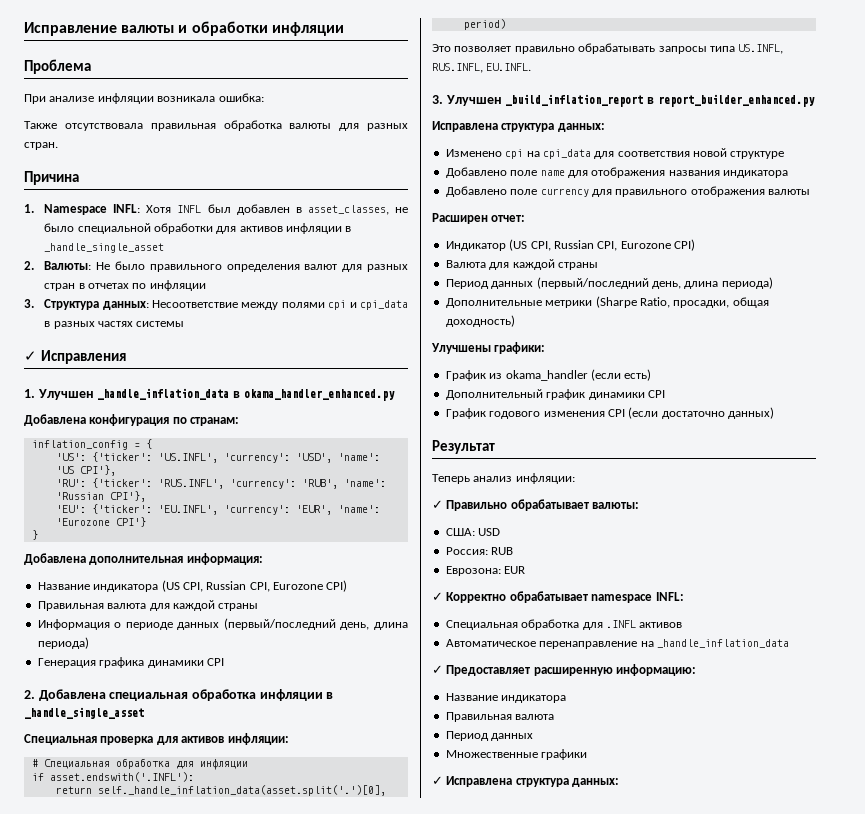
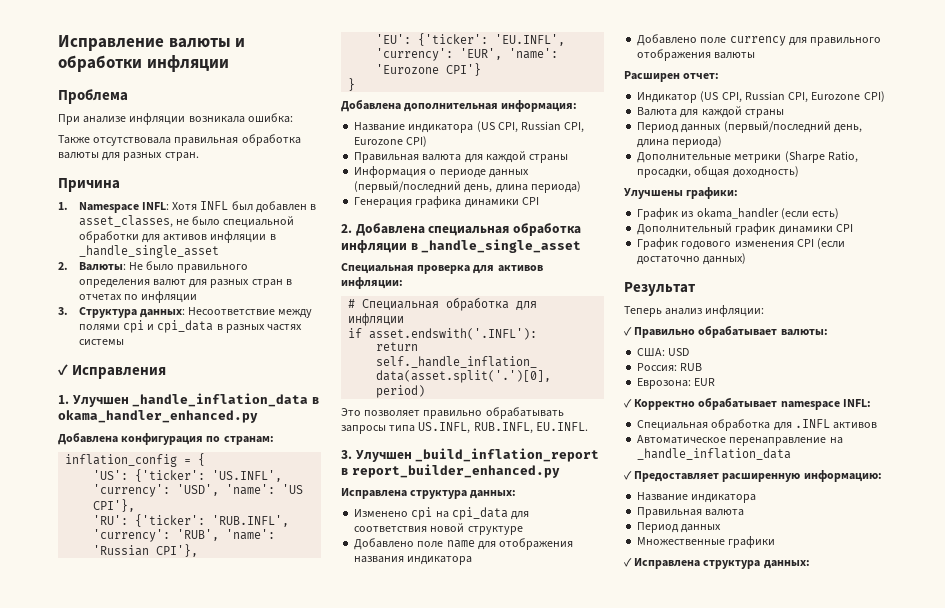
- 'RU': {'ticker': 'RUS.INFL', 'currency': 'RUB', 'name': 'Russian CPI'},
+ 'RU': {'ticker': 'RUB.INFL', 'currency': 'RUB', 'name': 'Russian CPI'},
- Это позволяет правильно обрабатывать запросы типа US.INFL, RUS.INFL, EU.INFL.
+ Это позволяет правильно обрабатывать запросы типа US.INFL, RUB.INFL, EU.INFL.

